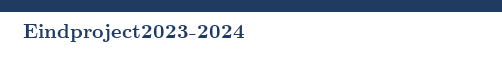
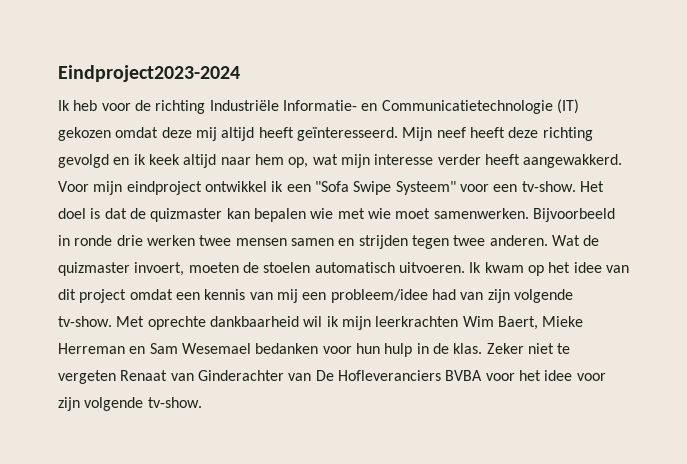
+ Ik heb voor de richting Industriële Informatie- en Communicatietechnologie (IT) gekozen omdat deze mij altijd heeft geïnteresseerd. Mijn neef heeft deze richting gevolgd en ik keek altijd naar hem op, wat mijn interesse verder heeft aangewakkerd. Voor mijn eindproject ontwikkel ik een "Sofa Swipe Systeem" voor een tv-show. Het doel is dat de quizmaster kan bepalen wie met wie moet samenwerken. Bijvoorbeeld in ronde drie werken twee mensen samen en strijden tegen twee anderen. Wat de quizmaster invoert, moeten de stoelen automatisch uitvoeren. Ik kwam op het idee van dit project omdat een kennis van mij een probleem/idee had van zijn volgende tv-show. Met oprechte dankbaarheid wil ik mijn leerkrachten Wim Baert, Mieke Herreman en Sam Wesemael bedanken voor hun hulp in de klas. Zeker niet te vergeten Renaat van Ginderachter van De Hofleveranciers BVBA voor het idee voor zijn volgende tv-show.

